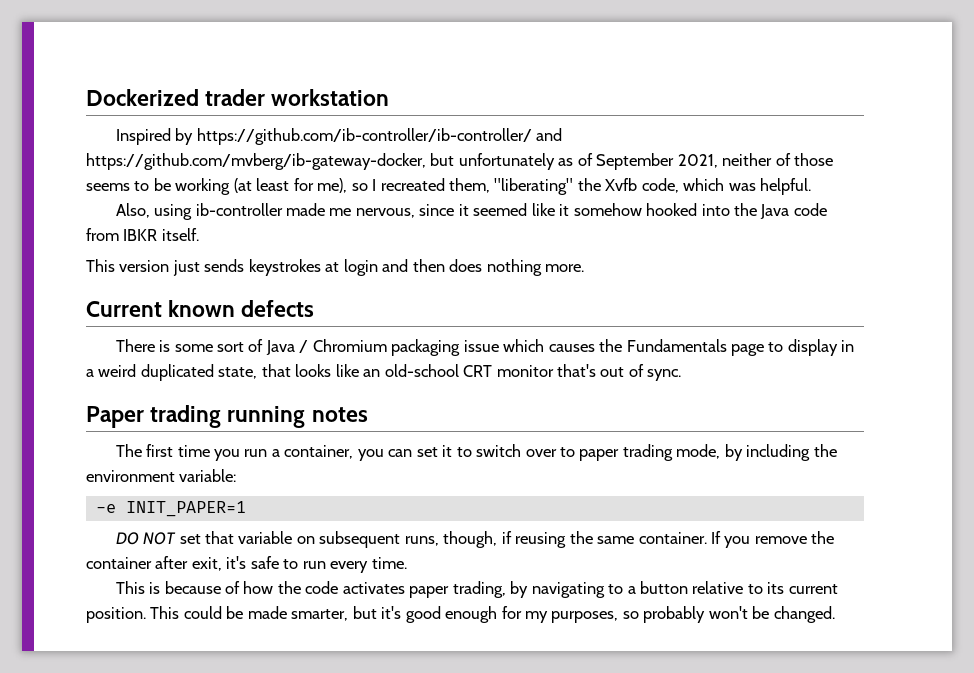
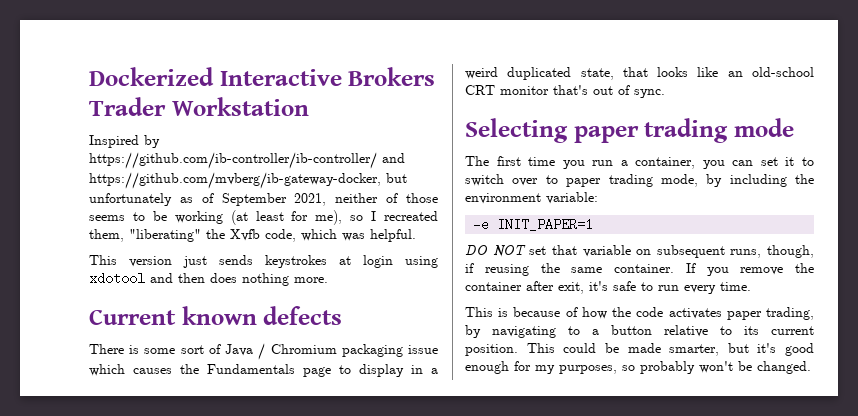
- Dockerized trader workstation
+ Dockerized Interactive Brokers Trader Workstation
- Also, using ib-controller made me nervous, since it seemed like it somehow hooked into the Java code from IBKR itself.
- This version just sends keystrokes at login and then does nothing more.
+ This version just sends keystrokes at login using xdotool and then does nothing more.
- Paper trading running notes
+ Selecting paper trading mode

